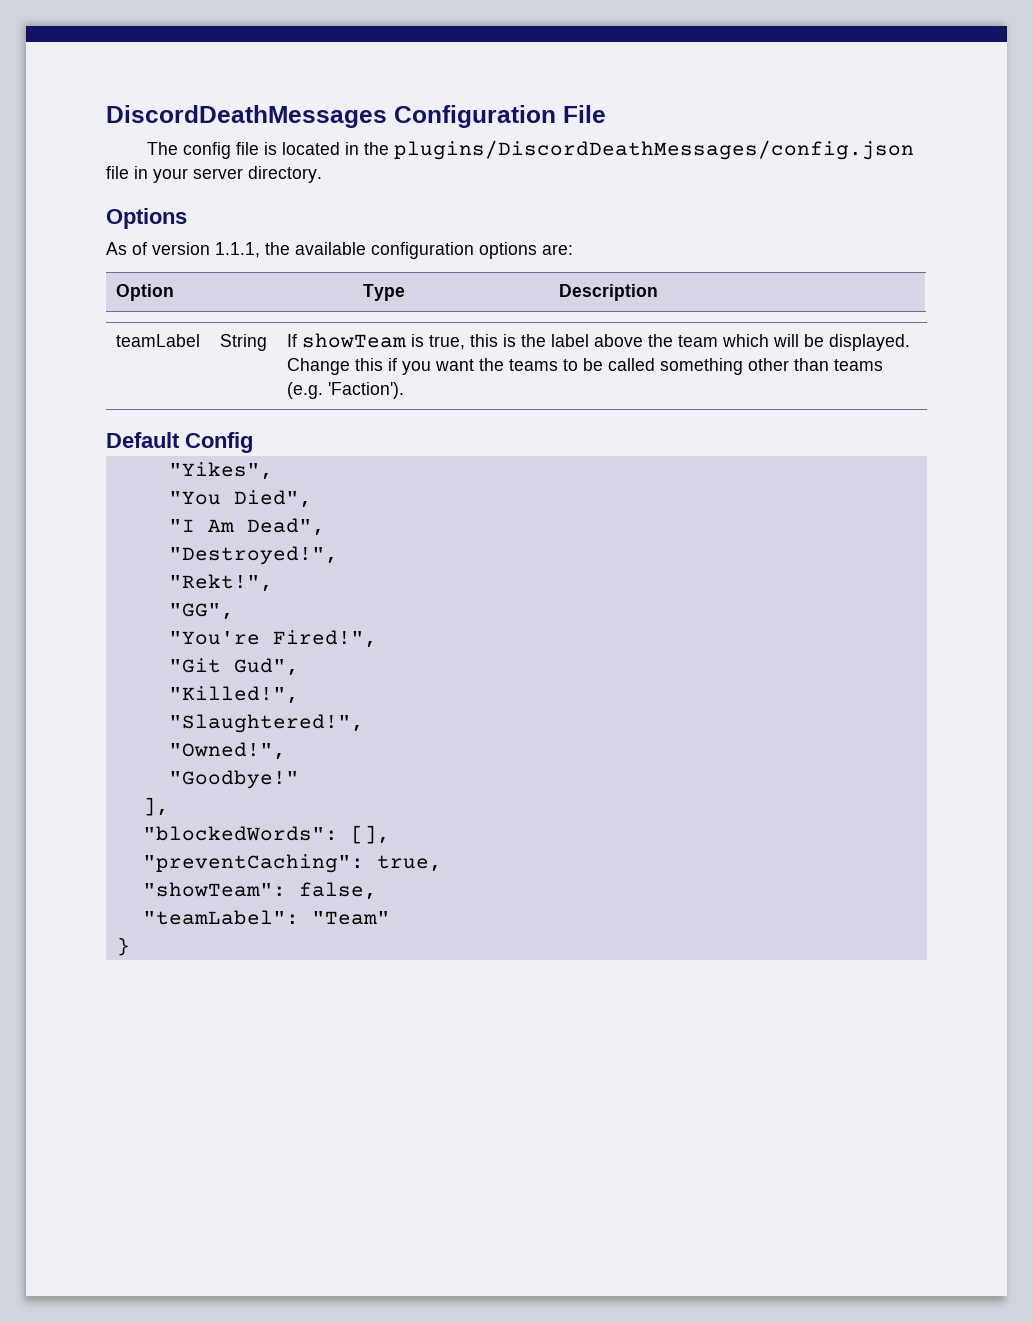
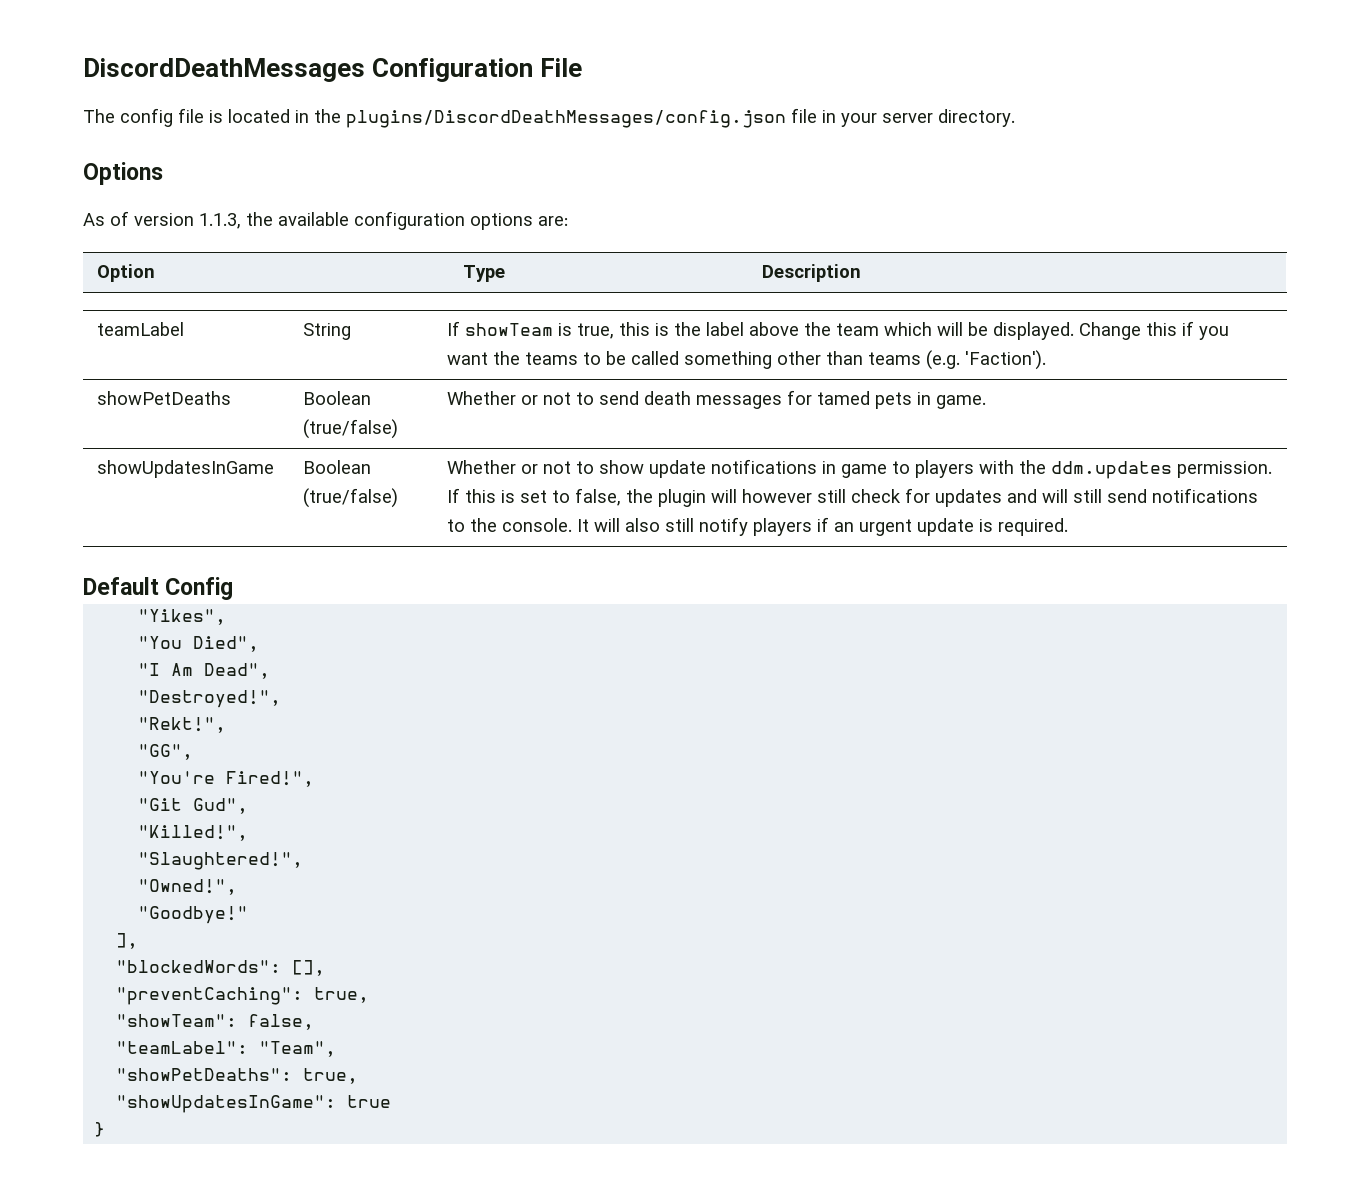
- As of version 1.1.1, the available configuration options are:
+ As of version 1.1.3, the available configuration options are:
+ showPetDeaths | Boolean (true/false) | Whether or not to send death messages for tamed pets in game.
+ showUpdatesInGame | Boolean (true/false) | Whether or not to show update notifications in game to players with the ddm.updates permission. If this is set to false, the plugin will however still check for updates and will still send notifications to the console. It will also still notify players if an urgent update is required.
- "teamLabel": "Team"
+ "teamLabel": "Team",
+ "showPetDeaths": true,
+ "showUpdatesInGame": true

